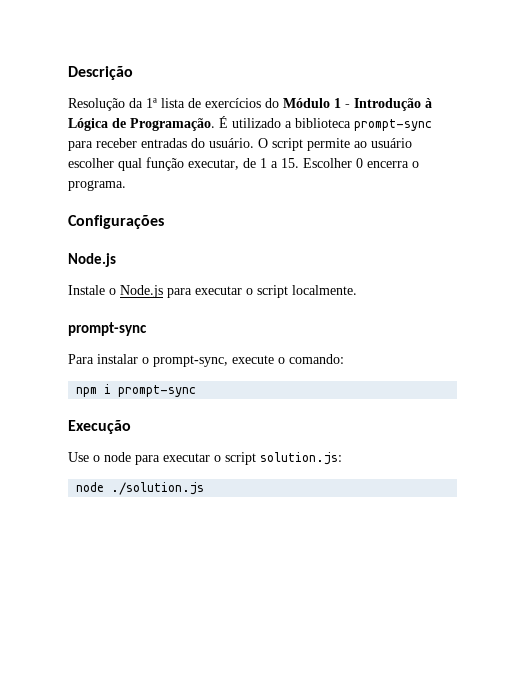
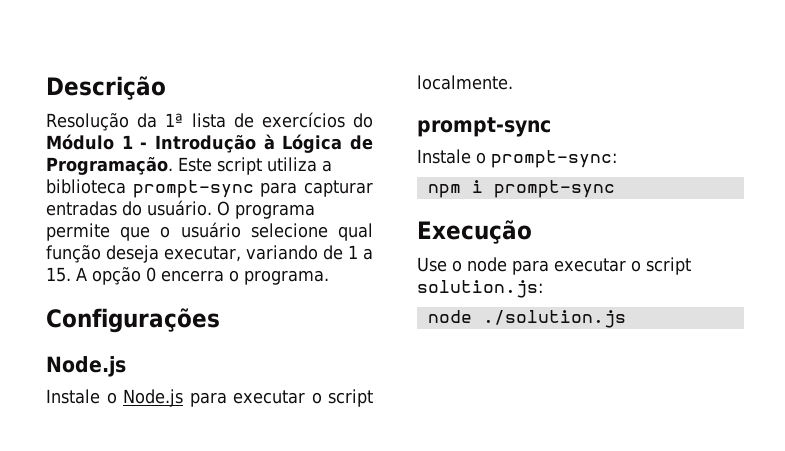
- É utilizado a biblioteca prompt-sync para receber entradas do usuário.
+ Este script utiliza a biblioteca prompt-sync para capturar entradas do usuário.
- O script permite ao usuário escolher qual função executar, de 1 a 15. Escolher 0 encerra o programa.
+ O programa permite que o usuário selecione qual função deseja executar, variando de 1 a 15. A opção 0 encerra o programa.
- Para instalar o prompt-sync, execute o comando:
+ Instale o prompt-sync:

